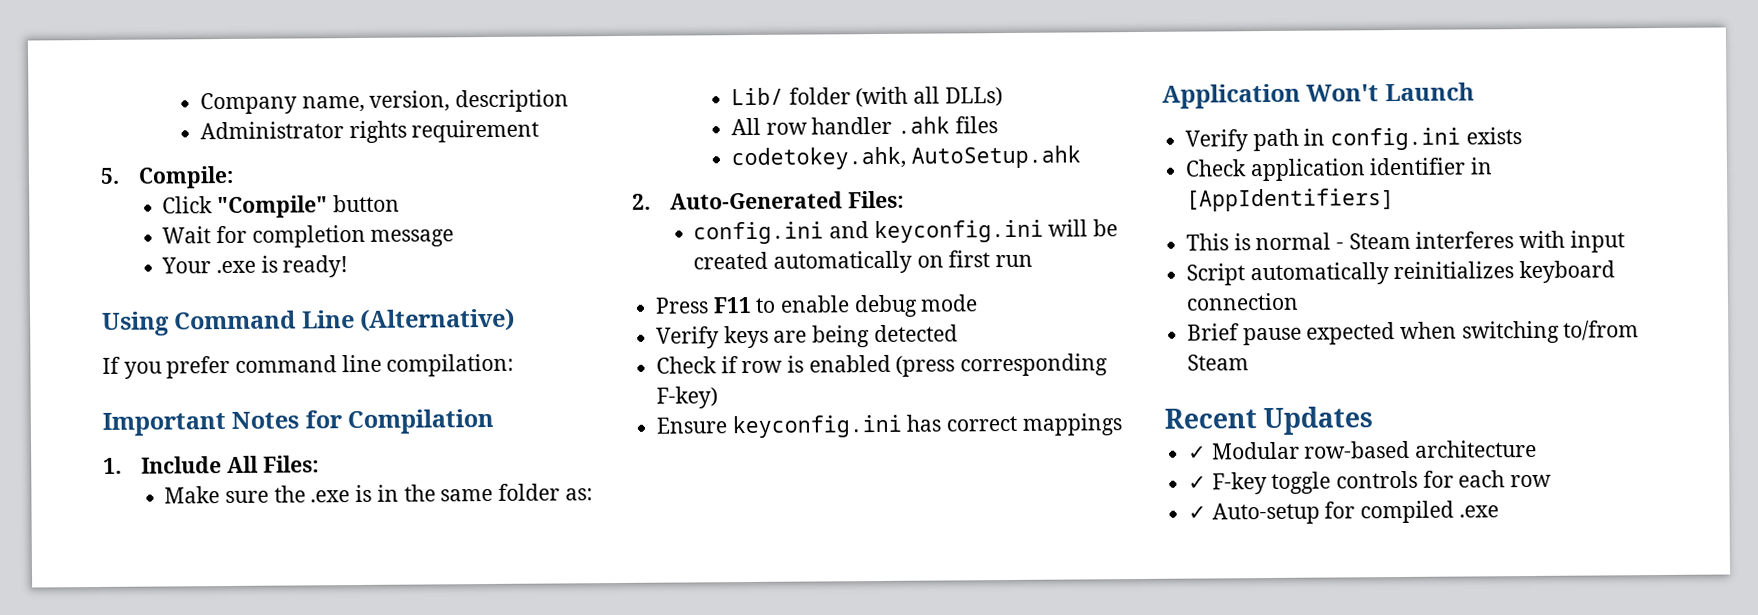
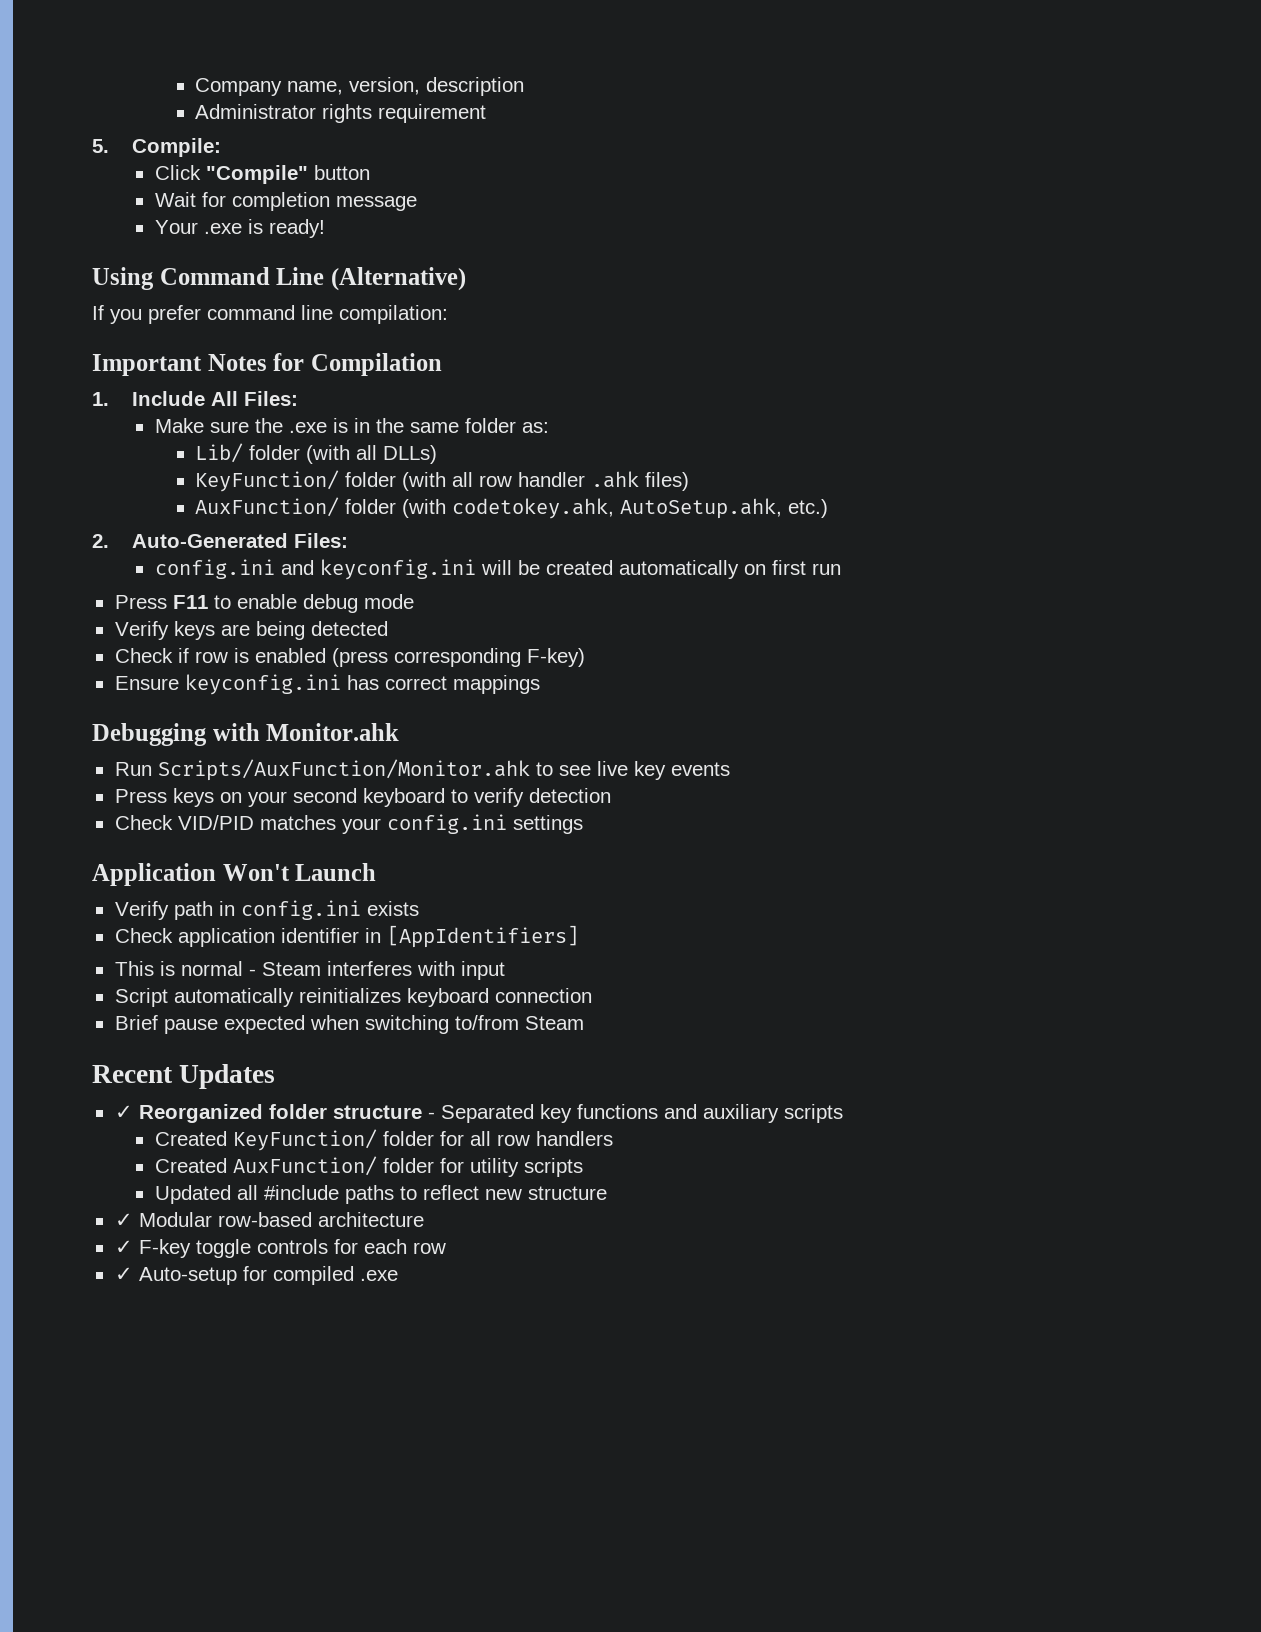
- All row handler .ahk files
- codetokey.ahk, AutoSetup.ahk
+ KeyFunction/ folder (with all row handler .ahk files)
+ AuxFunction/ folder (with codetokey.ahk, AutoSetup.ahk, etc.)
+ Debugging with Monitor.ahk
+ Run Scripts/AuxFunction/Monitor.ahk to see live key events
+ Press keys on your second keyboard to verify detection
+ Check VID/PID matches your config.ini settings
+ ✓ Reorganized folder structure - Separated key functions and auxiliary scripts
+ Created KeyFunction/ folder for all row handlers
+ Created AuxFunction/ folder for utility scripts
+ Updated all #include paths to reflect new structure

